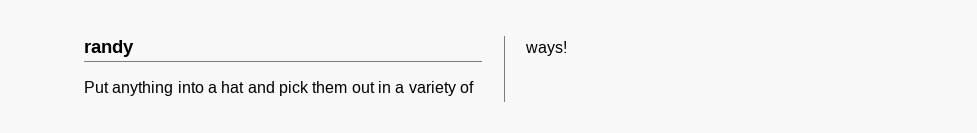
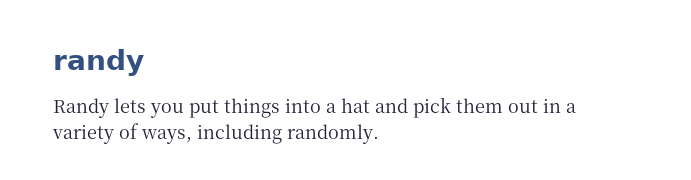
- Put anything into a hat and pick them out in a variety of ways!
+ Randy lets you put things into a hat and pick them out in a variety of ways, including randomly.

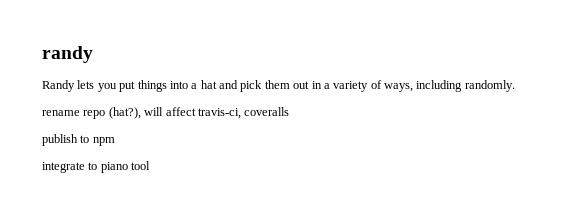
+ rename repo (hat?), will affect travis-ci, coveralls
+ publish to npm
+ integrate to piano tool

